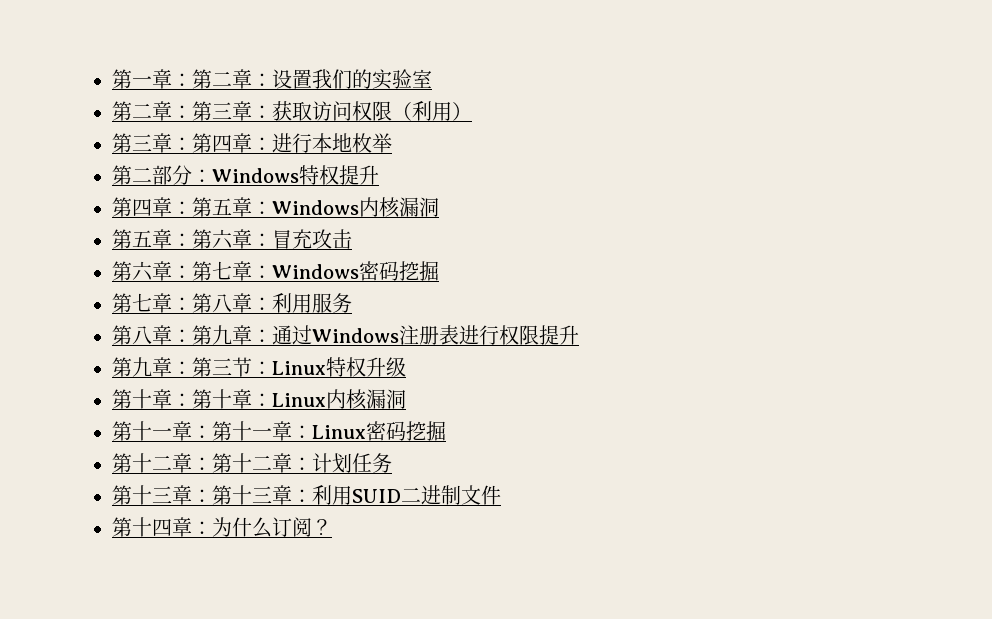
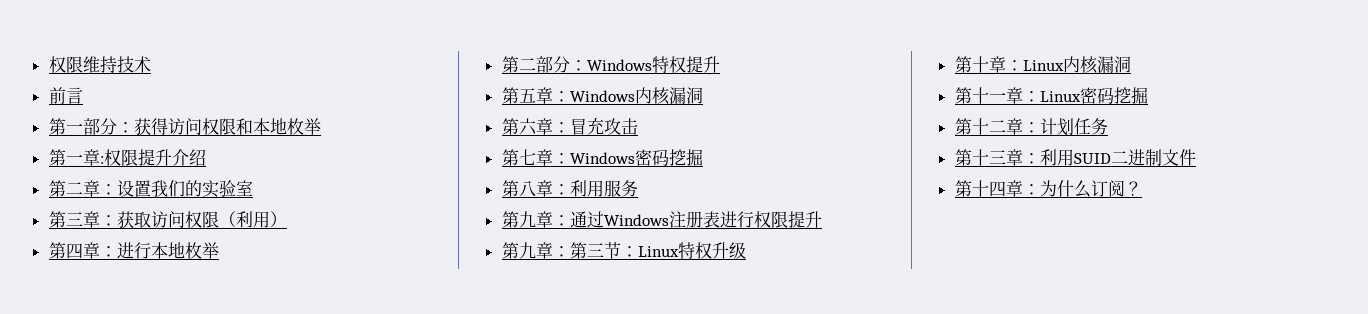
- 第一章：第二章：设置我们的实验室
+ 权限维持技术
+ 前言
+ 第一部分：获得访问权限和本地枚举
+ 第一章:权限提升介绍
+ 第二章：设置我们的实验室
- 第二章：第三章：获取访问权限（利用）
+ 第三章：获取访问权限（利用）
- 第三章：第四章：进行本地枚举
+ 第四章：进行本地枚举
- 第四章：第五章：Windows内核漏洞
+ 第五章：Windows内核漏洞
- 第五章：第六章：冒充攻击
+ 第六章：冒充攻击
- 第六章：第七章：Windows密码挖掘
+ 第七章：Windows密码挖掘
- 第七章：第八章：利用服务
+ 第八章：利用服务
- 第八章：第九章：通过Windows注册表进行权限提升
+ 第九章：通过Windows注册表进行权限提升
- 第十章：第十章：Linux内核漏洞
+ 第十章：Linux内核漏洞
- 第十一章：第十一章：Linux密码挖掘
+ 第十一章：Linux密码挖掘
- 第十二章：第十二章：计划任务
+ 第十二章：计划任务
- 第十三章：第十三章：利用SUID二进制文件
+ 第十三章：利用SUID二进制文件

